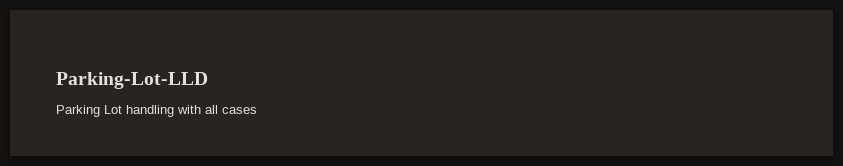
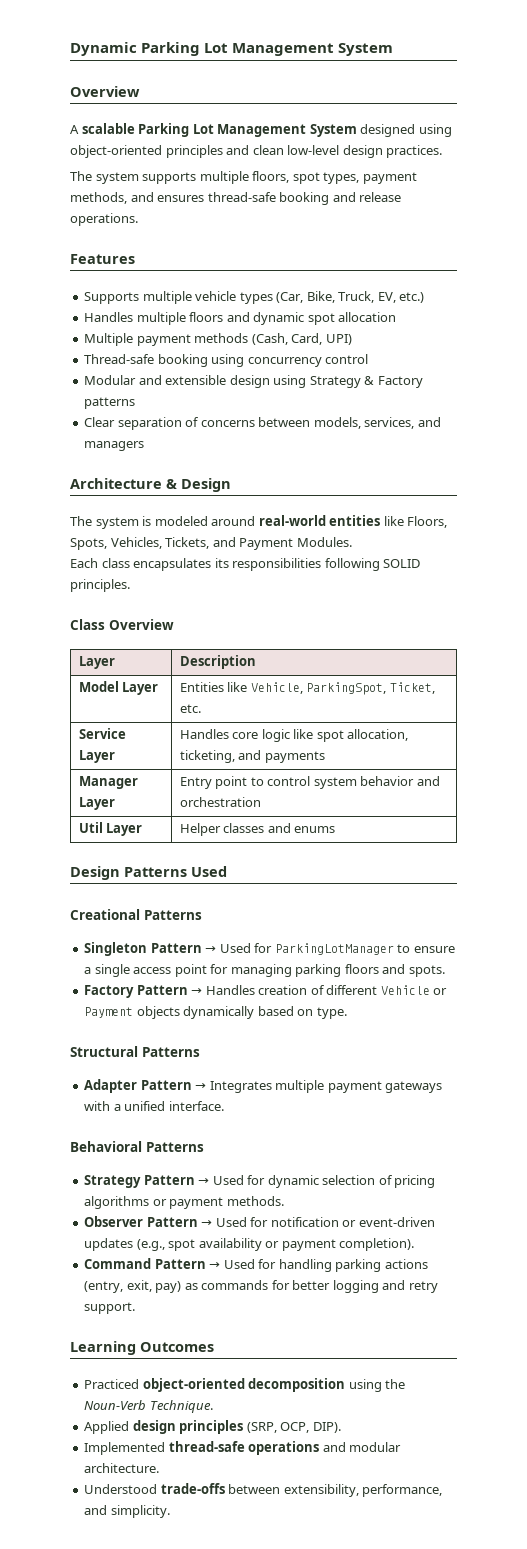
- Parking-Lot-LLD
- Parking Lot handling with all cases
+ Dynamic Parking Lot Management System
+ Overview
+ A scalable Parking Lot Management System designed using object-oriented principles and clean low-level design practices.
+ The system supports multiple floors, spot types, payment methods, and ensures thread-safe booking and release operations.
+ Features
+ Supports multiple vehicle types (Car, Bike, Truck, EV, etc.)
+ Handles multiple floors and dynamic spot allocation
+ Multiple payment methods (Cash, Card, UPI)
+ Thread-safe booking using concurrency control
+ Modular and extensible design using Strategy & Factory patterns
+ Clear separation of concerns between models, services, and managers
+ Architecture & Design
+ The system is modeled around real-world entities like Floors, Spots, Vehicles, Tickets, and Payment Modules.
+ Each class encapsulates its responsibilities following SOLID principles.
+ Class Overview
+ Layer | Description
+ Model Layer | Entities like Vehicle, ParkingSpot, Ticket, etc.
+ Service Layer | Handles core logic like spot allocation, ticketing, and payments
+ Manager Layer | Entry point to control system behavior and orchestration
+ Util Layer | Helper classes and enums
+ Design Patterns Used
+ Creational Patterns
+ Singleton Pattern → Used for ParkingLotManager to ensure a single access point for managing parking floors and spots.
+ Factory Pattern → Handles creation of different Vehicle or Payment objects dynamically based on type.
+ Structural Patterns
+ Adapter Pattern → Integrates multiple payment gateways with a unified interface.
+ Behavioral Patterns
+ Strategy Pattern → Used for dynamic selection of pricing algorithms or payment methods.
+ Observer Pattern → Used for notification or event-driven updates (e.g., spot availability or payment completion).
+ Command Pattern → Used for handling parking actions (entry, exit, pay) as commands for better logging and retry support.
+ Learning Outcomes
+ Practiced object-oriented decomposition using the Noun-Verb Technique.
+ Applied design principles (SRP, OCP, DIP).
+ Implemented thread-safe operations and modular architecture.
+ Understood trade-offs between extensibility, performance, and simplicity.

